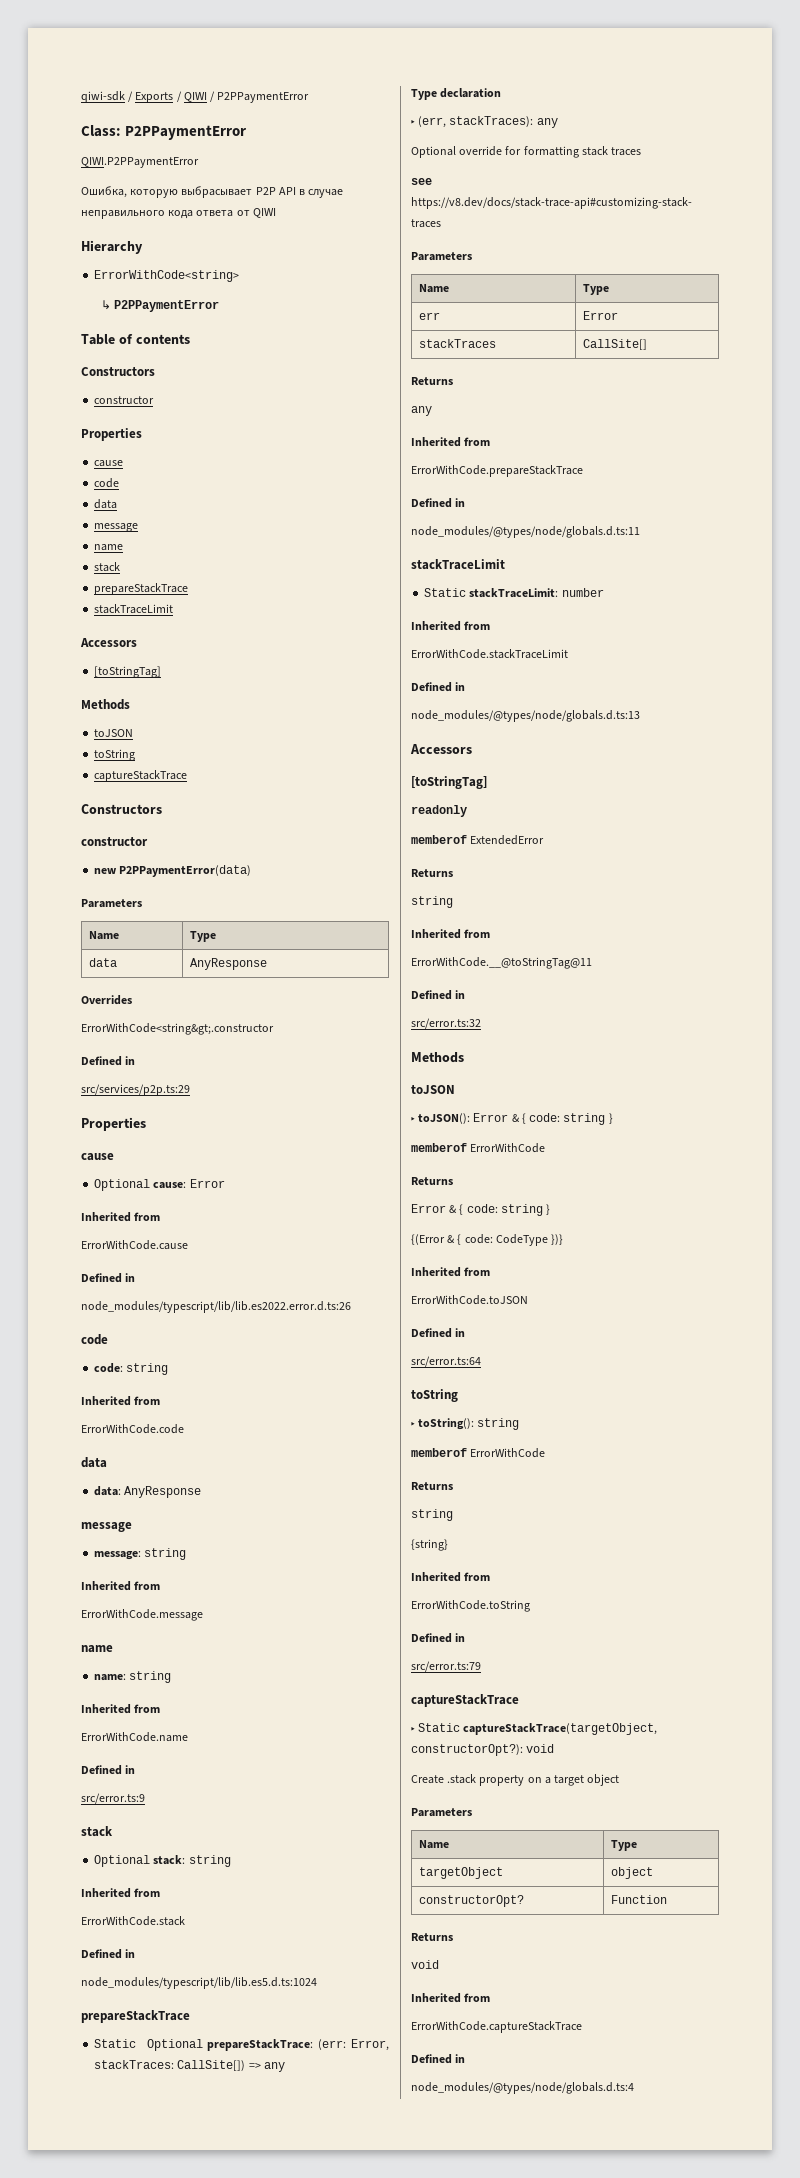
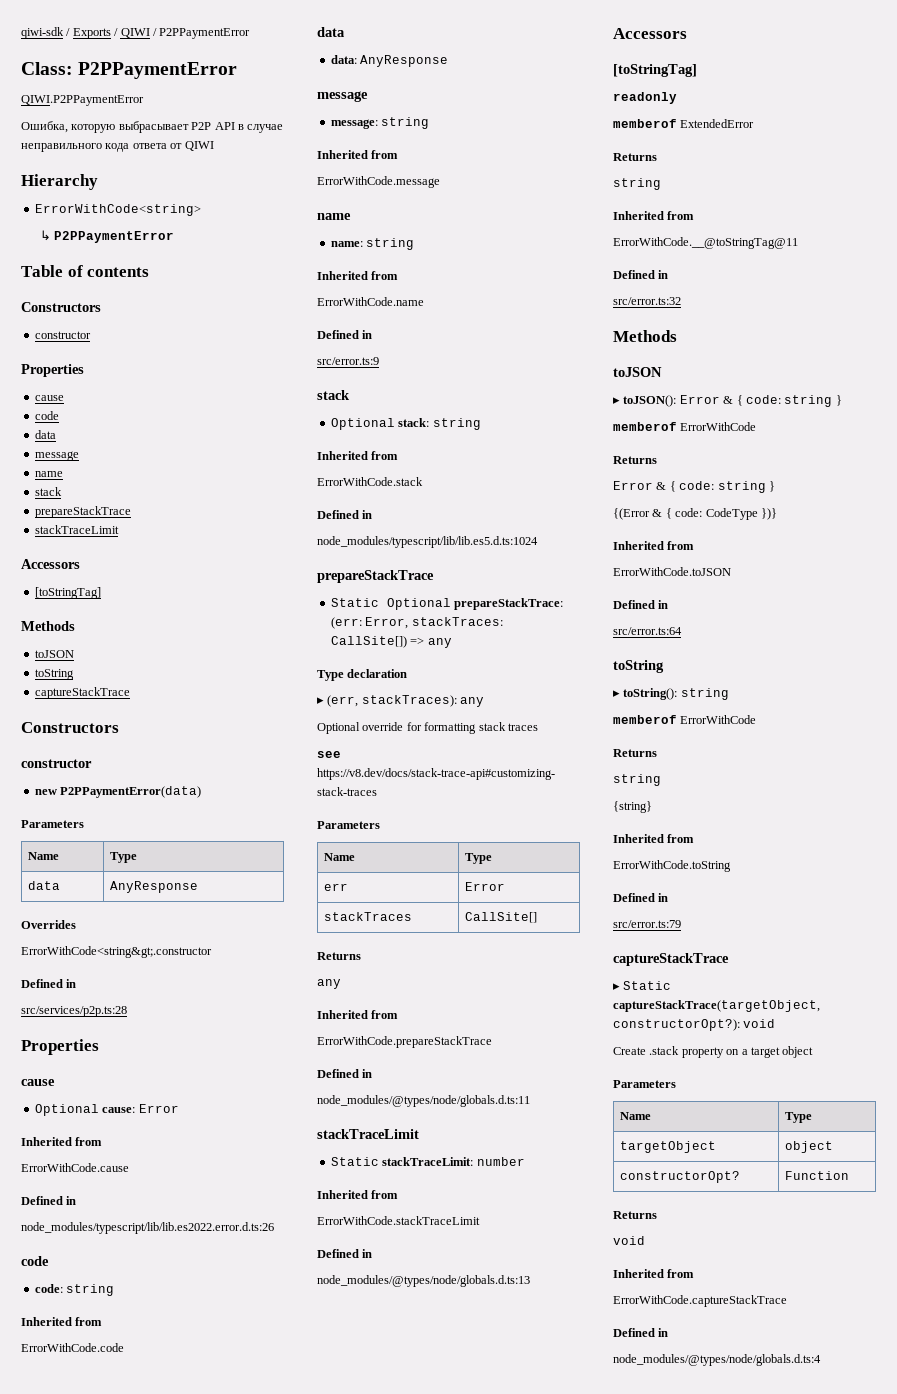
- src/services/p2p.ts:29
+ src/services/p2p.ts:28

